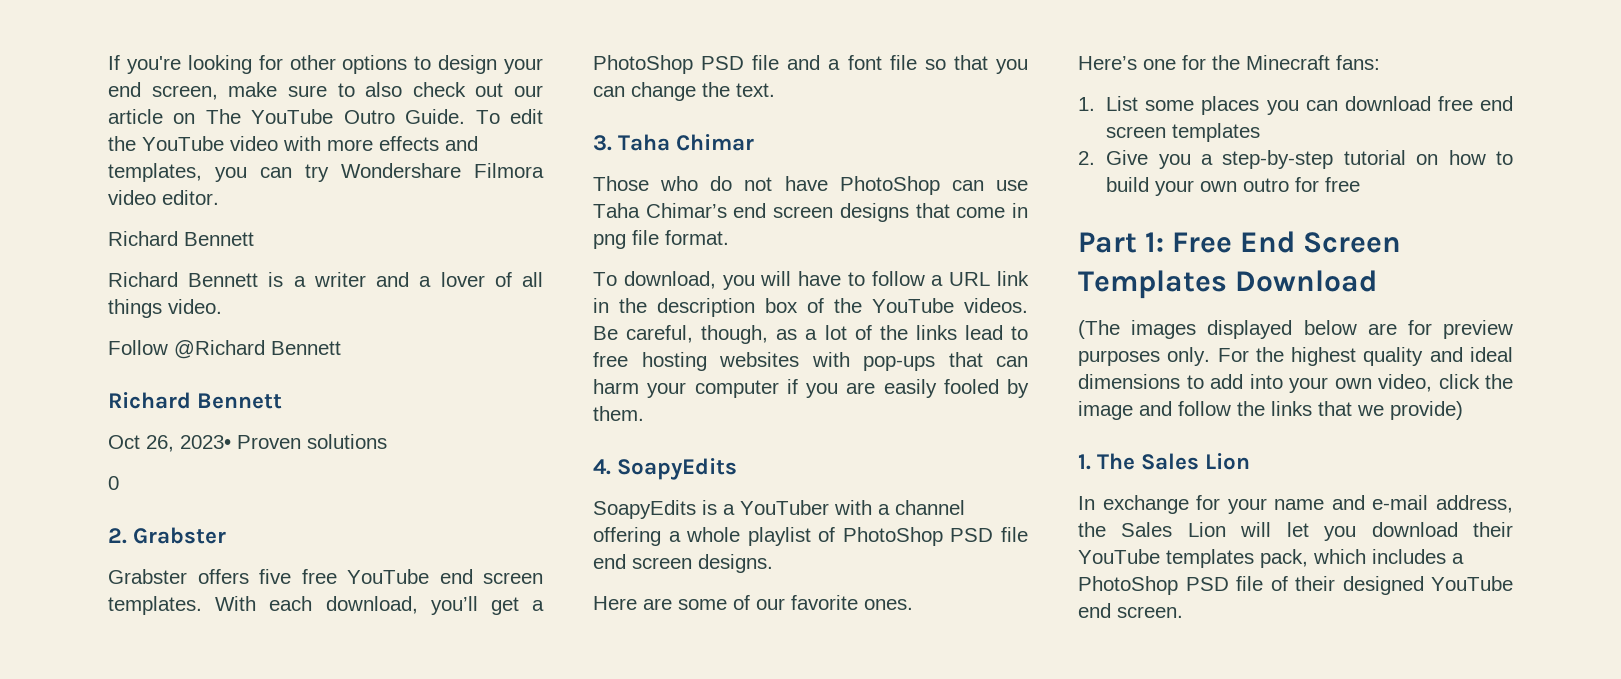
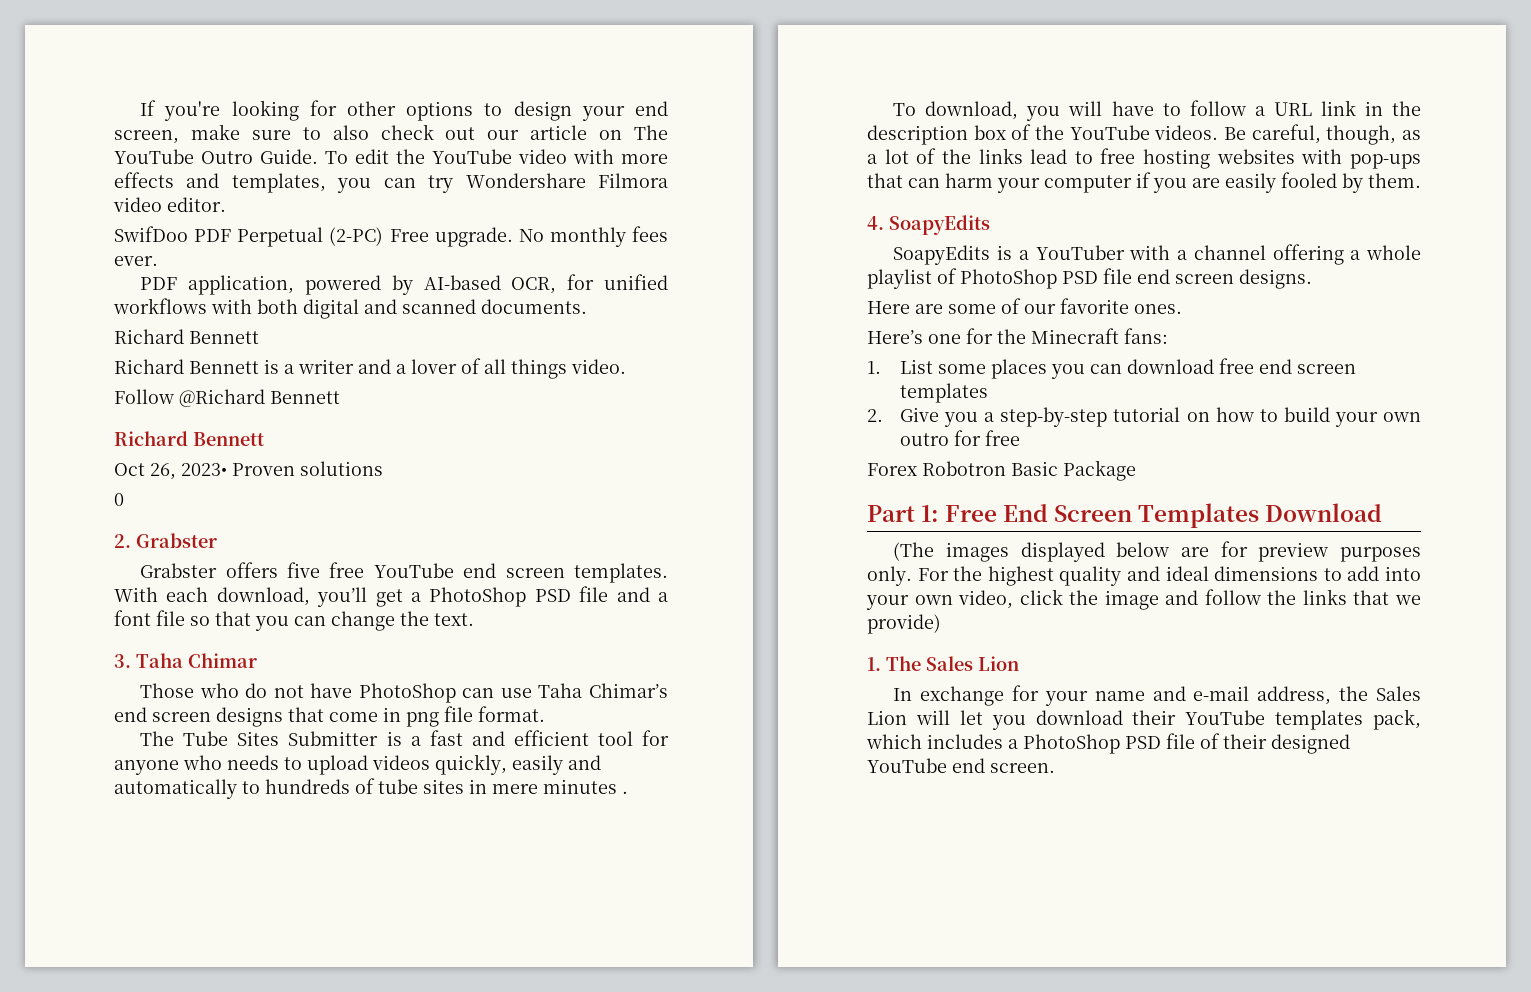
+ SwifDoo PDF Perpetual (2-PC) Free upgrade. No monthly fees ever.
+ PDF application, powered by AI-based OCR, for unified workflows with both digital and scanned documents.
+ The Tube Sites Submitter is a fast and efficient tool for anyone who needs to upload videos quickly, easily and automatically to hundreds of tube sites in mere minutes .
+ Forex Robotron Basic Package

